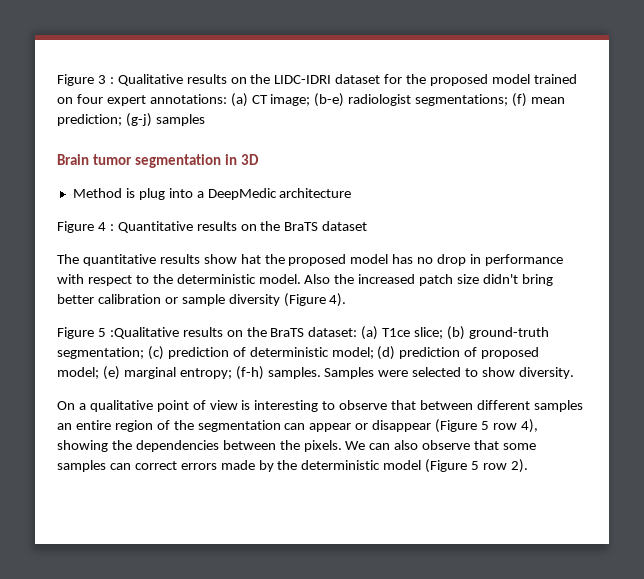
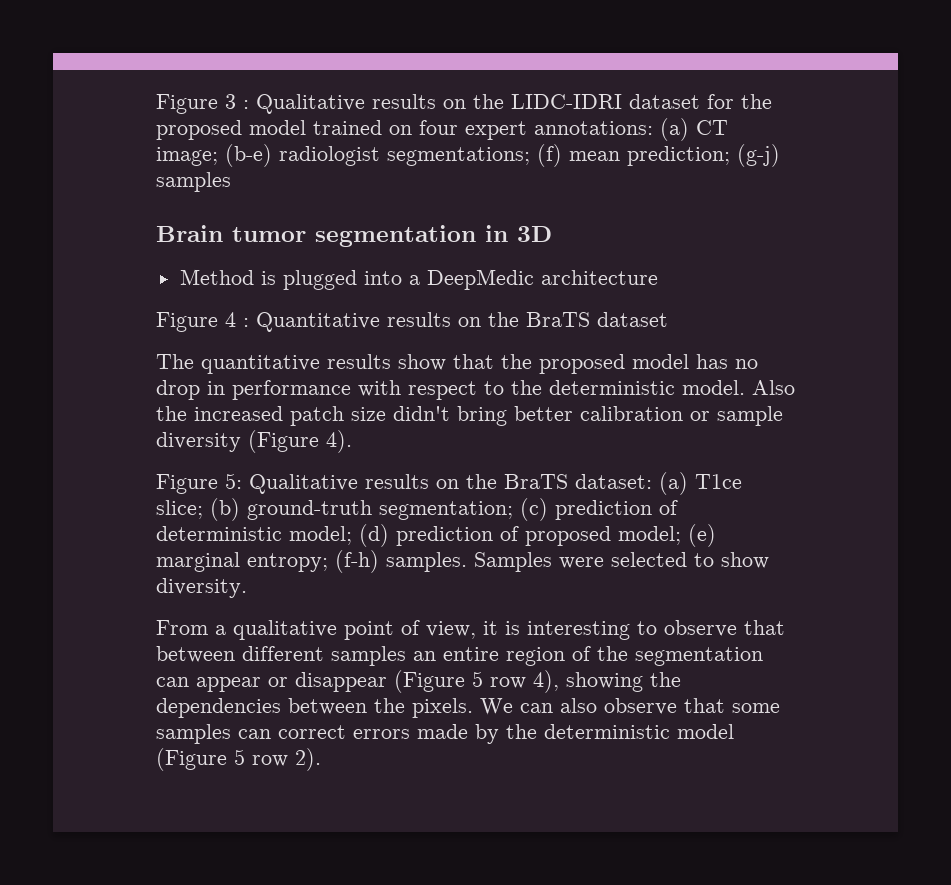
- Method is plug into a DeepMedic architecture
+ Method is plugged into a DeepMedic architecture
- The quantitative results show hat the proposed model has no drop in performance with respect to the deterministic model.
+ The quantitative results show that the proposed model has no drop in performance with respect to the deterministic model.
- Figure 5 :Qualitative results on the BraTS dataset: (a) T1ce slice; (b) ground-truth segmentation; (c) prediction of deterministic model; (d) prediction of proposed model; (e) marginal entropy; (f-h) samples.
+ Figure 5: Qualitative results on the BraTS dataset: (a) T1ce slice; (b) ground-truth segmentation; (c) prediction of deterministic model; (d) prediction of proposed model; (e) marginal entropy; (f-h) samples.
- On a qualitative point of view is interesting to observe that between different samples an entire region of the segmentation can appear or disappear (Figure 5 row 4), showing the dependencies between the pixels.
+ From a qualitative point of view, it is interesting to observe that between different samples an entire region of the segmentation can appear or disappear (Figure 5 row 4), showing the dependencies between the pixels.

